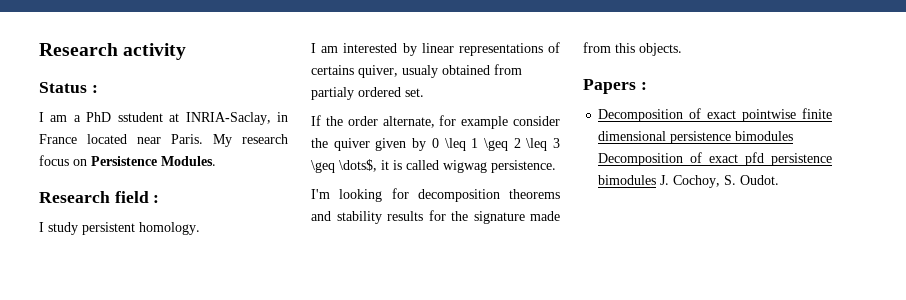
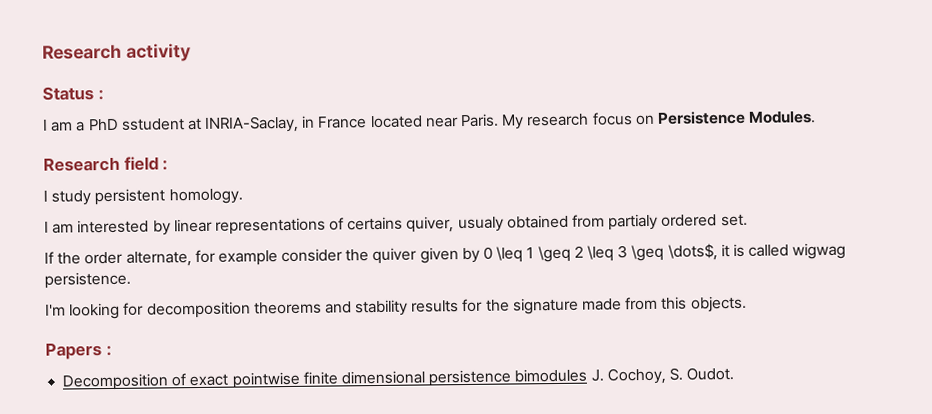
- Decomposition of exact pointwise finite dimensional persistence bimodules Decomposition of exact pfd persistence bimodules J. Cochoy, S. Oudot.
+ Decomposition of exact pointwise finite dimensional persistence bimodules J. Cochoy, S. Oudot.

